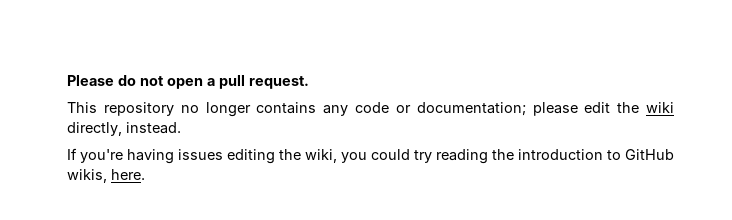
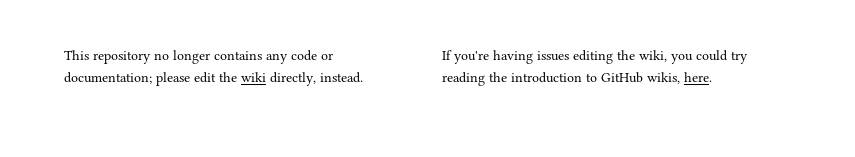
- Please do not open a pull request.

